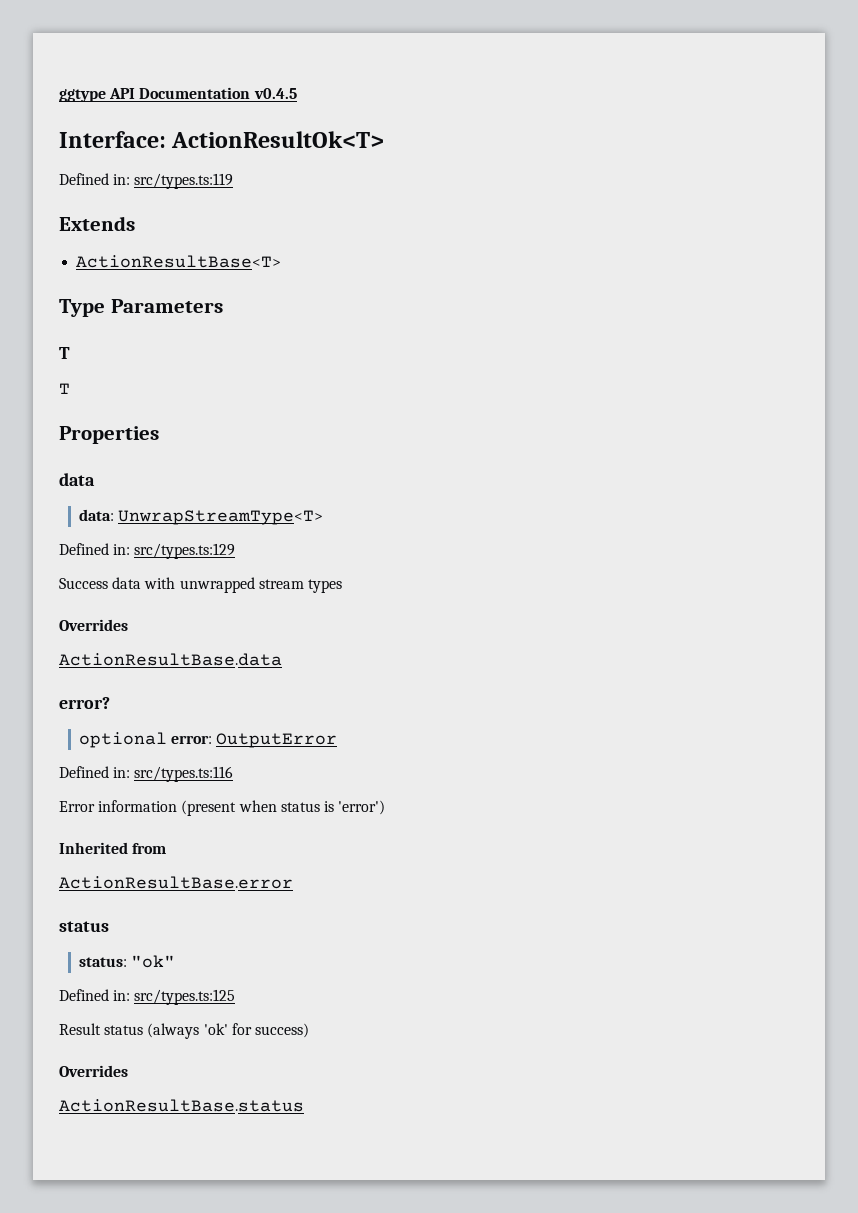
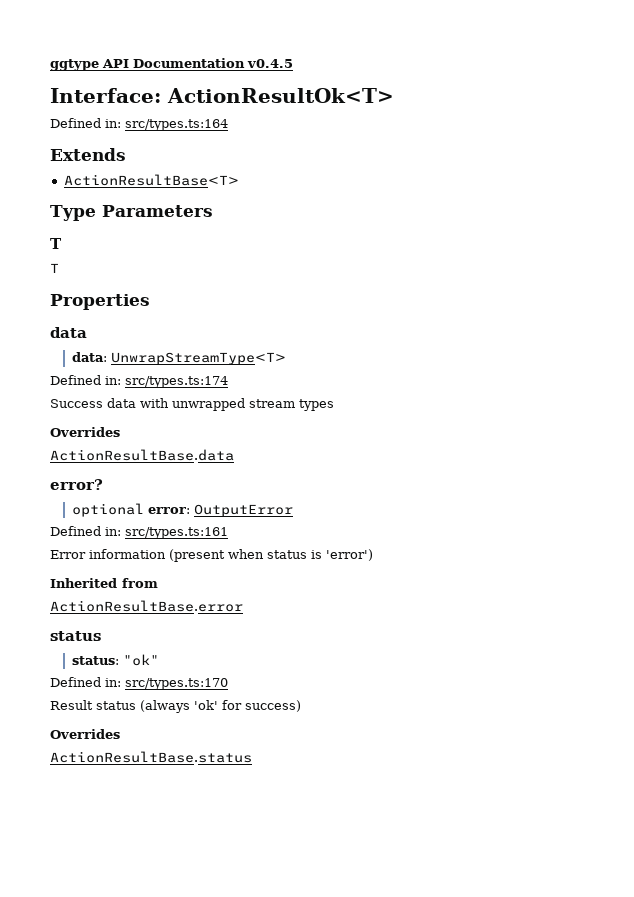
- Defined in: src/types.ts:119
+ Defined in: src/types.ts:164
- Defined in: src/types.ts:129
+ Defined in: src/types.ts:174
- Defined in: src/types.ts:116
+ Defined in: src/types.ts:161
- Defined in: src/types.ts:125
+ Defined in: src/types.ts:170

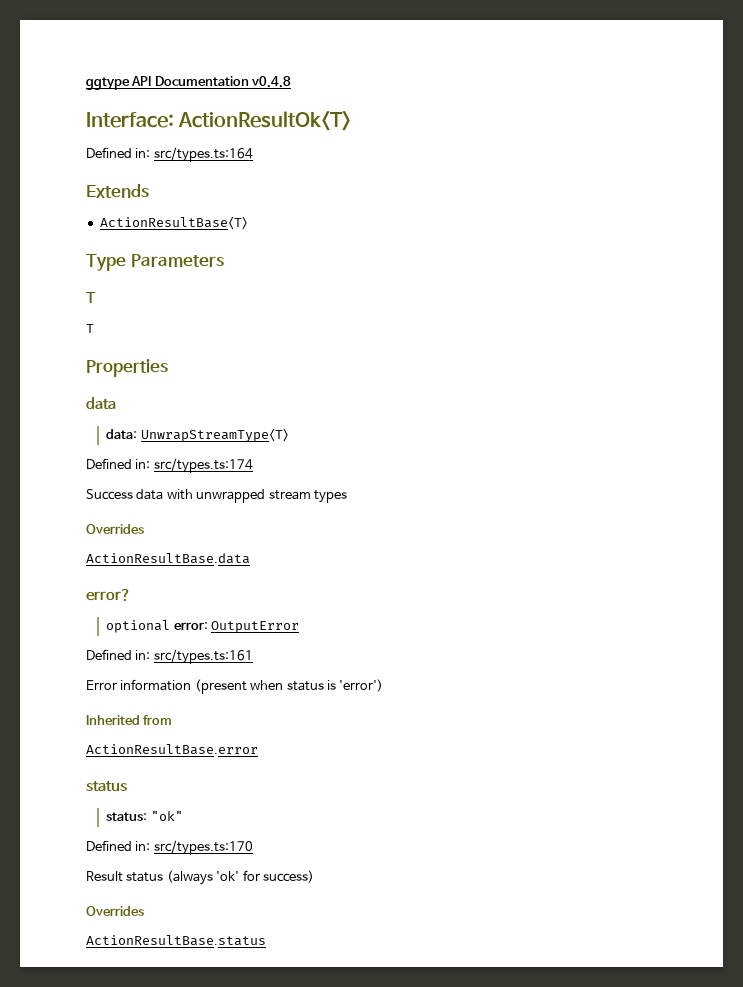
- ggtype API Documentation v0.4.5
+ ggtype API Documentation v0.4.8

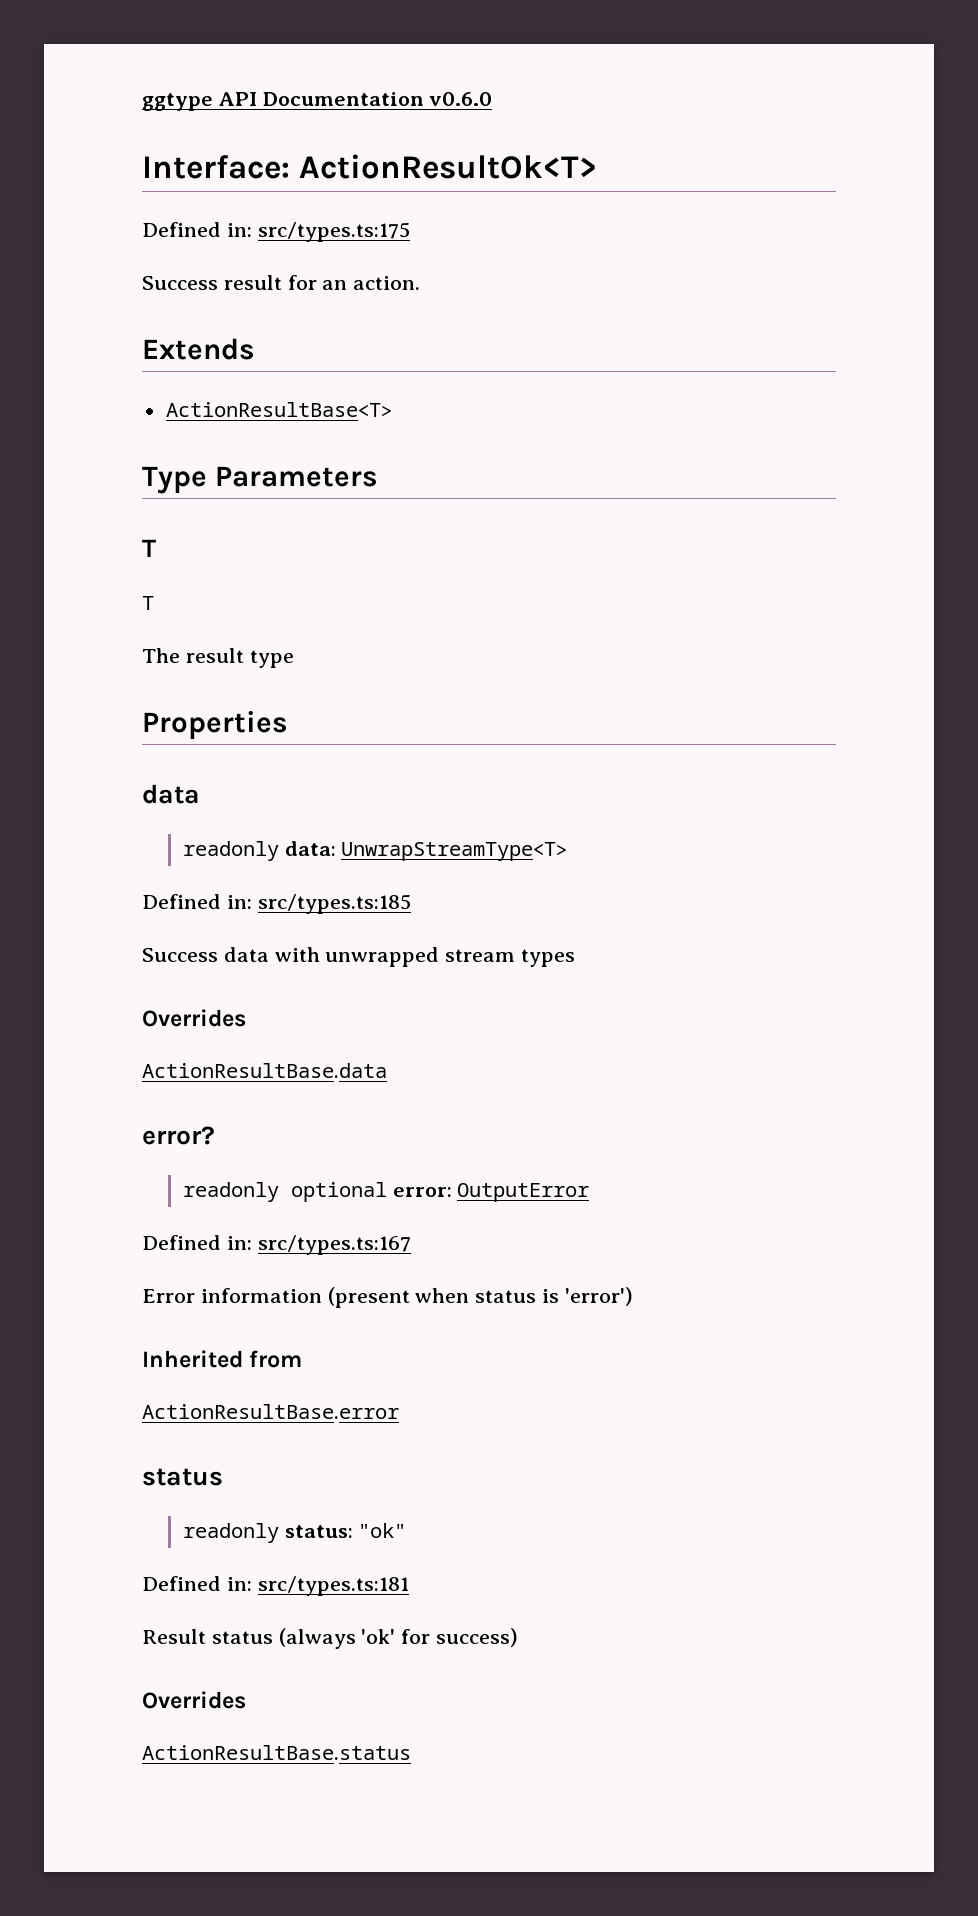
- ggtype API Documentation v0.4.8
+ ggtype API Documentation v0.6.0
- Defined in: src/types.ts:164
+ Defined in: src/types.ts:175
+ Success result for an action.
+ The result type
- data: UnwrapStreamType<T>
+ readonly data: UnwrapStreamType<T>
- Defined in: src/types.ts:174
+ Defined in: src/types.ts:185
- optional error: OutputError
+ readonly optional error: OutputError
- Defined in: src/types.ts:161
+ Defined in: src/types.ts:167
- status: "ok"
+ readonly status: "ok"
- Defined in: src/types.ts:170
+ Defined in: src/types.ts:181

